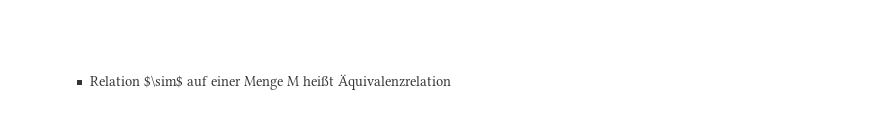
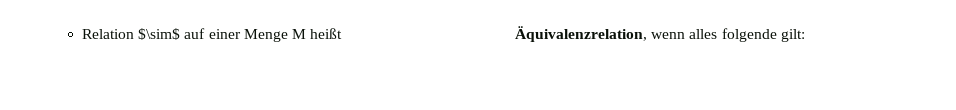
- Relation $\sim$ auf einer Menge M heißt Äquivalenzrelation
+ Relation $\sim$ auf einer Menge M heißt Äquivalenzrelation, wenn alles folgende gilt:

